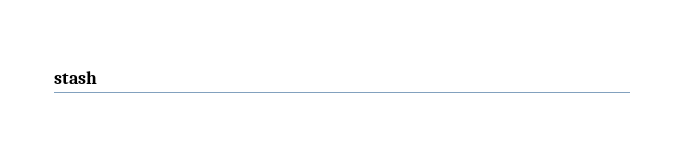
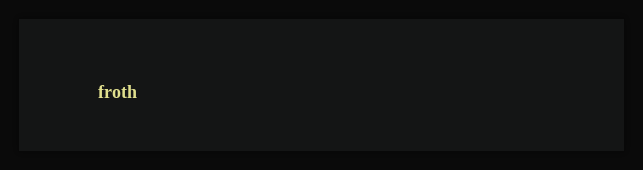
- stash
+ froth

